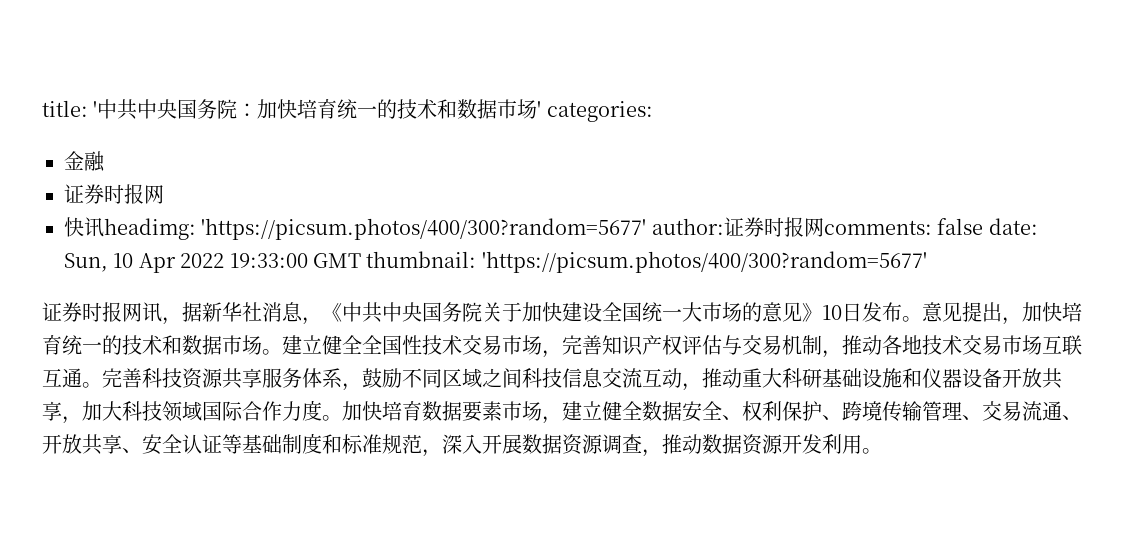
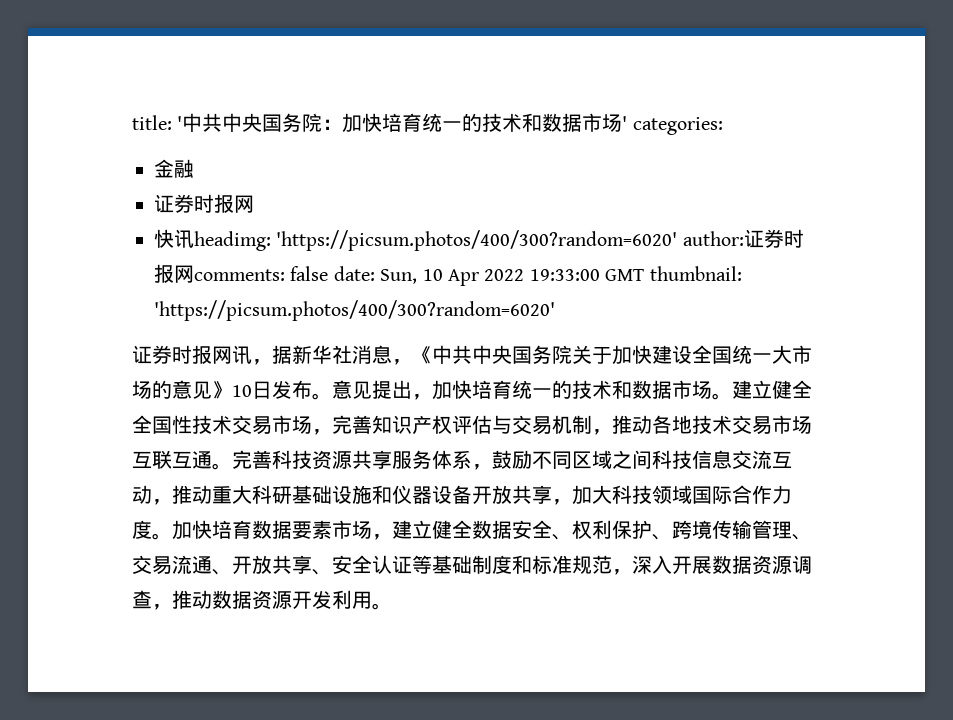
- 快讯headimg: 'https://picsum.photos/400/300?random=5677' author:证券时报网comments: false date: Sun, 10 Apr 2022 19:33:00 GMT thumbnail: 'https://picsum.photos/400/300?random=5677'
+ 快讯headimg: 'https://picsum.photos/400/300?random=6020' author:证券时报网comments: false date: Sun, 10 Apr 2022 19:33:00 GMT thumbnail: 'https://picsum.photos/400/300?random=6020'

